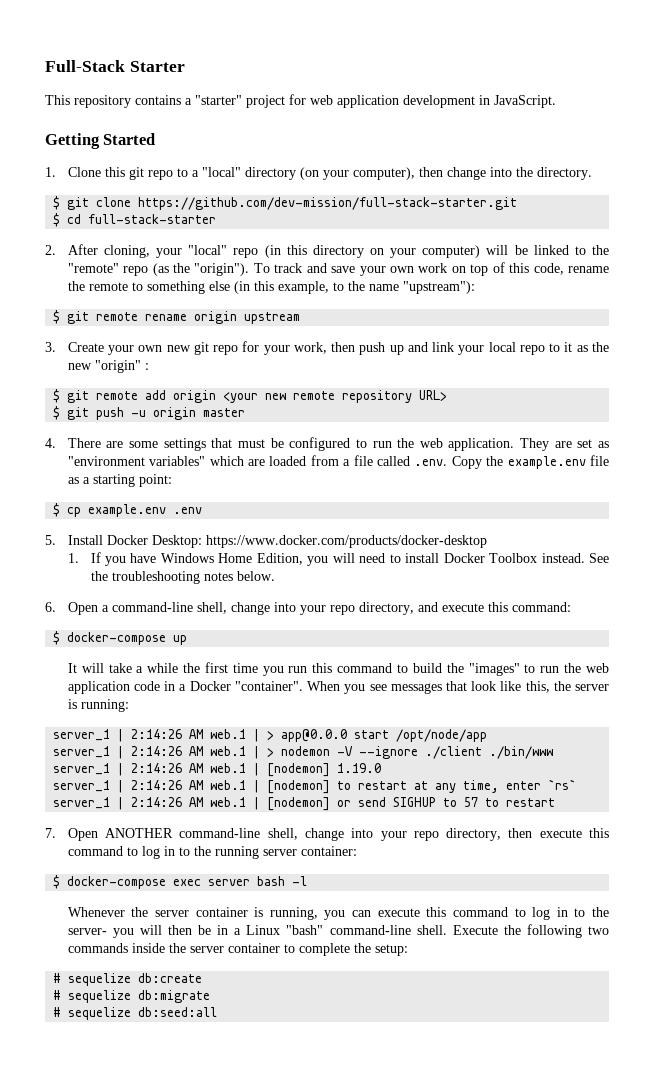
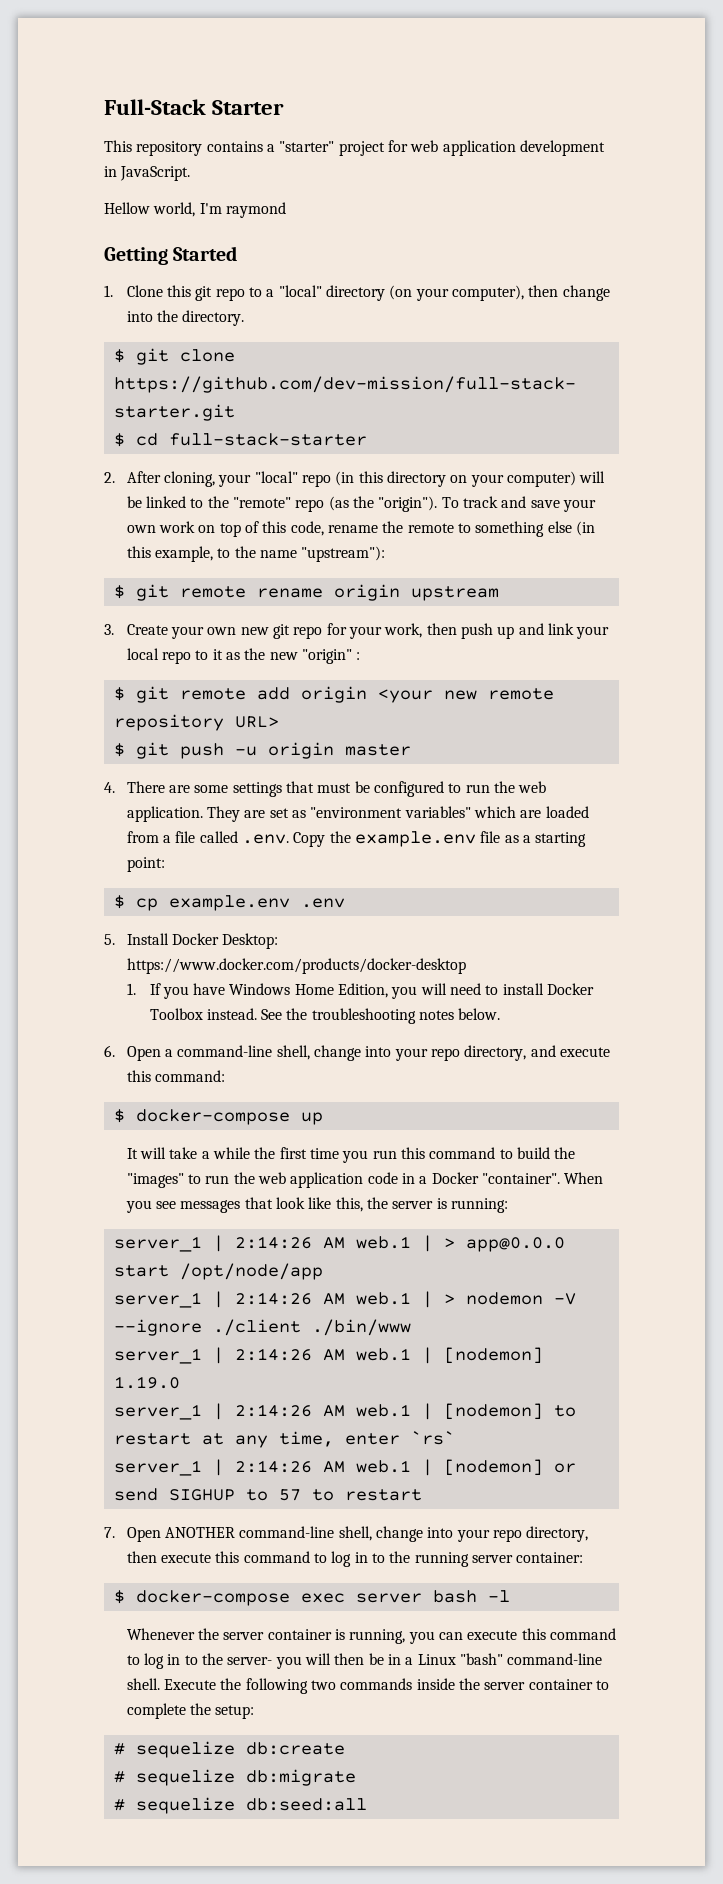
+ Hellow world, I'm raymond

